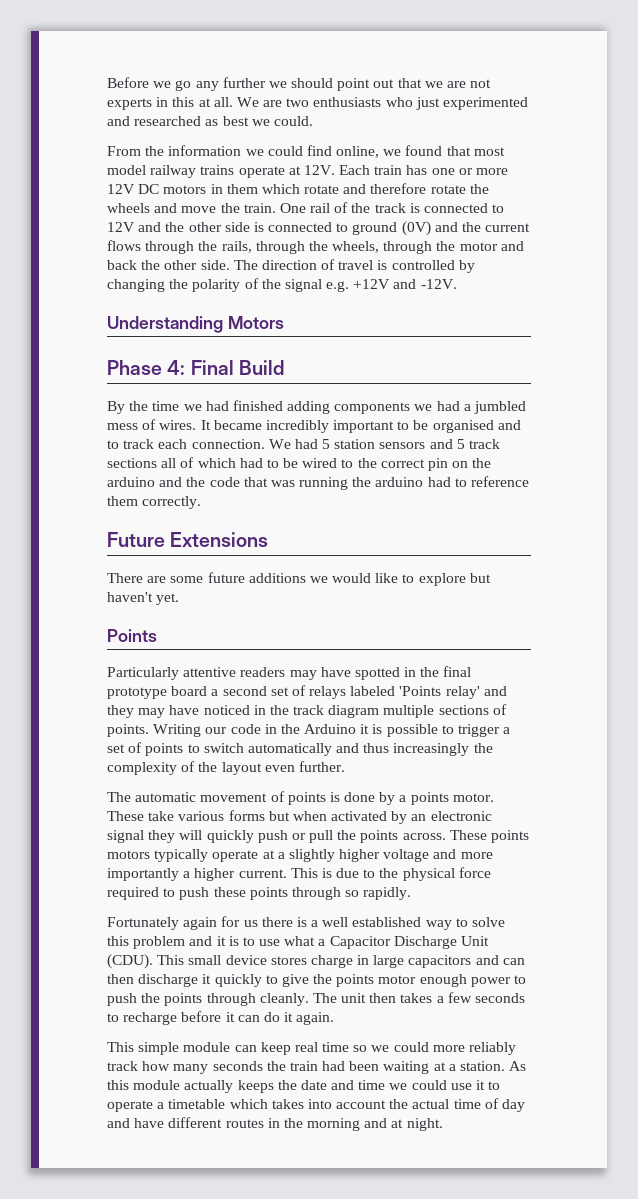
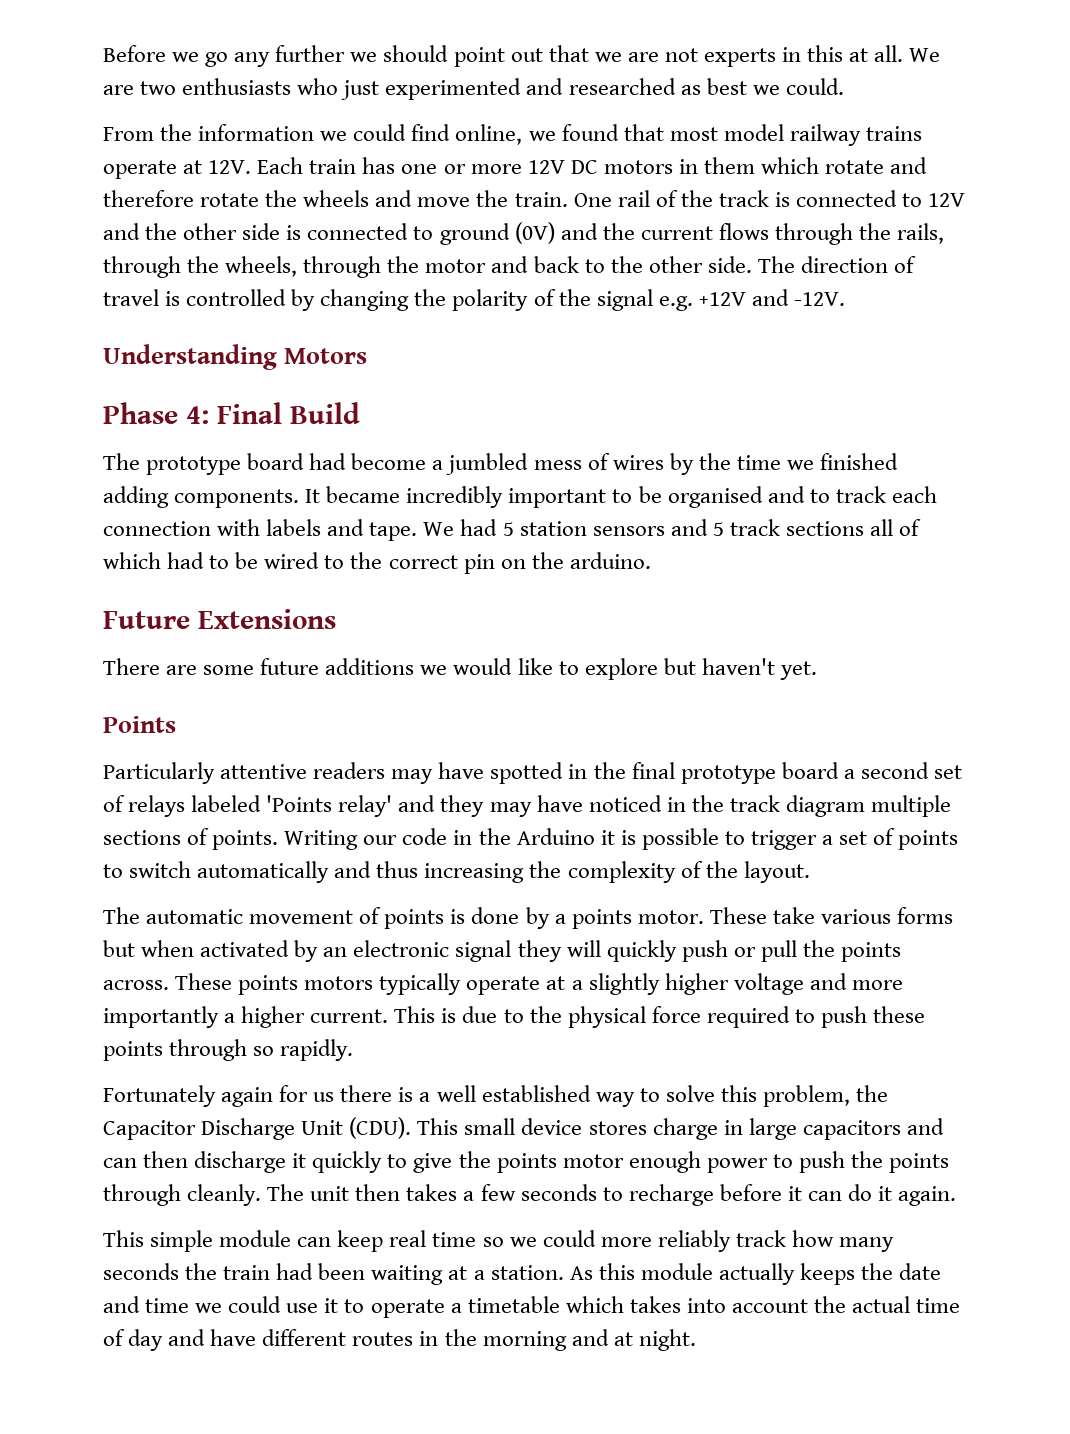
- One rail of the track is connected to 12V and the other side is connected to ground (0V) and the current flows through the rails, through the wheels, through the motor and back the other side.
+ One rail of the track is connected to 12V and the other side is connected to ground (0V) and the current flows through the rails, through the wheels, through the motor and back to the other side.
- By the time we had finished adding components we had a jumbled mess of wires.
+ The prototype board had become a jumbled mess of wires by the time we finished adding components.
- It became incredibly important to be organised and to track each connection.
+ It became incredibly important to be organised and to track each connection with labels and tape.
- We had 5 station sensors and 5 track sections all of which had to be wired to the correct pin on the arduino and the code that was running the arduino had to reference them correctly.
+ We had 5 station sensors and 5 track sections all of which had to be wired to the correct pin on the arduino.
- Writing our code in the Arduino it is possible to trigger a set of points to switch automatically and thus increasingly the complexity of the layout even further.
+ Writing our code in the Arduino it is possible to trigger a set of points to switch automatically and thus increasing the complexity of the layout.
- Fortunately again for us there is a well established way to solve this problem and it is to use what a Capacitor Discharge Unit (CDU).
+ Fortunately again for us there is a well established way to solve this problem, the Capacitor Discharge Unit (CDU).

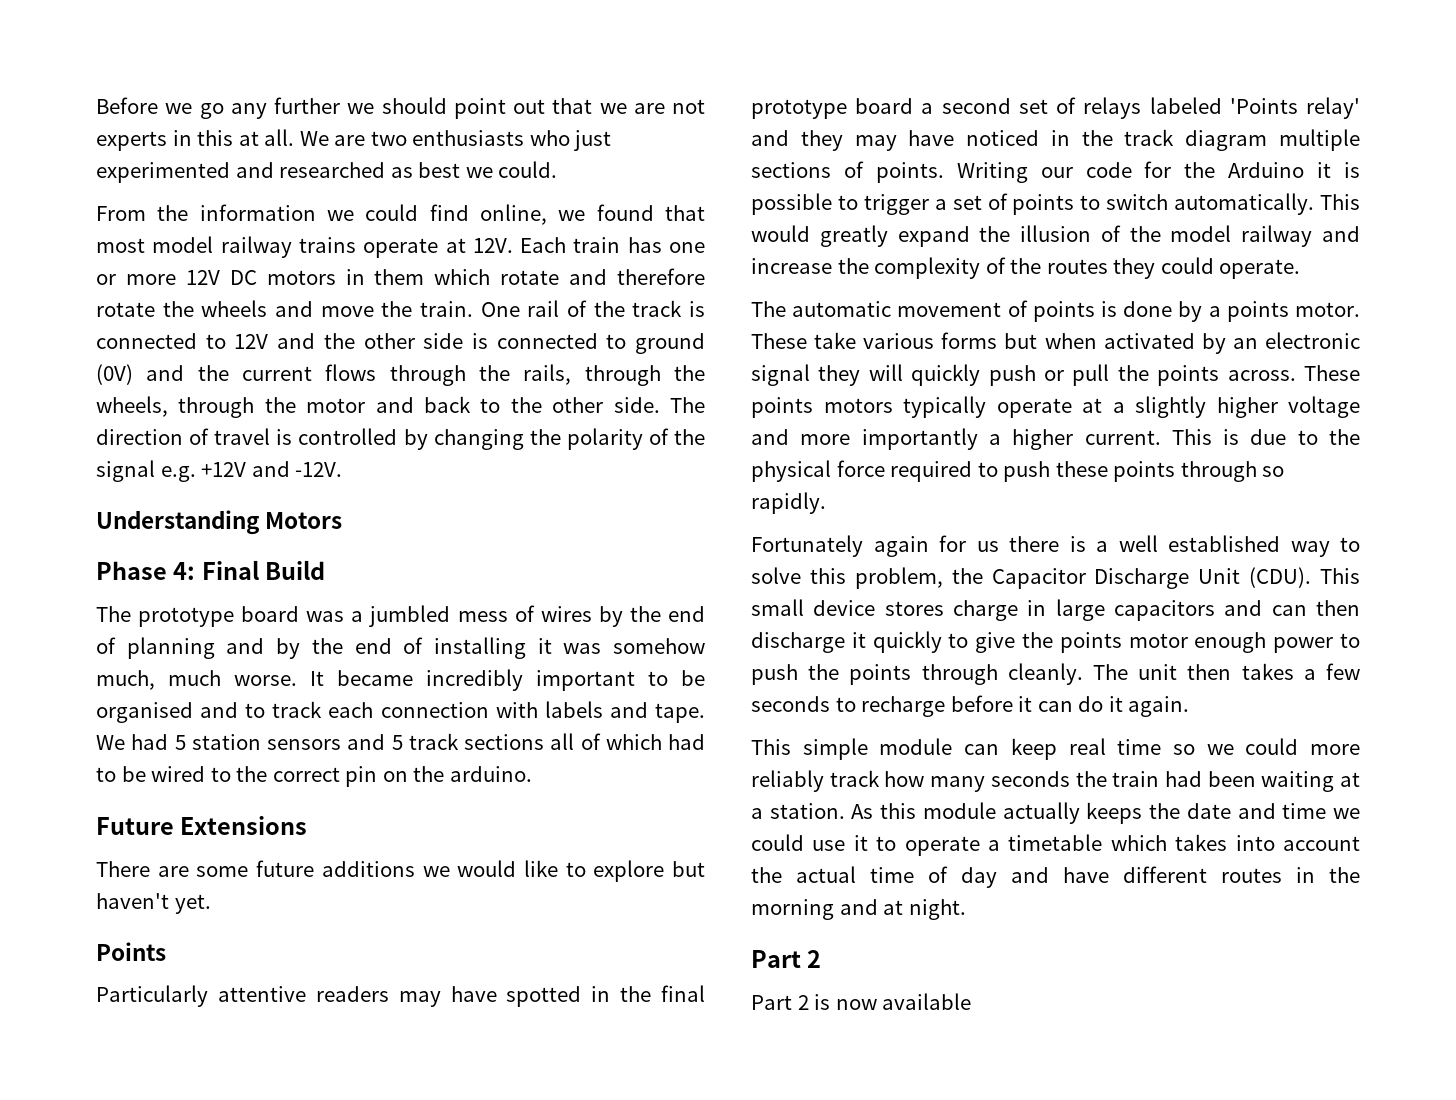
- The prototype board had become a jumbled mess of wires by the time we finished adding components.
+ The prototype board was a jumbled mess of wires by the end of planning and by the end of installing it was somehow much, much worse.
- Writing our code in the Arduino it is possible to trigger a set of points to switch automatically and thus increasing the complexity of the layout.
+ Writing our code for the Arduino it is possible to trigger a set of points to switch automatically. This would greatly expand the illusion of the model railway and increase the complexity of the routes they could operate.
  As this module actually keeps the date and time we could use it to operate a timetable which takes into account the actual time of day and have different routes in the morning and at night.
+ Part 2
+ Part 2 is now available

